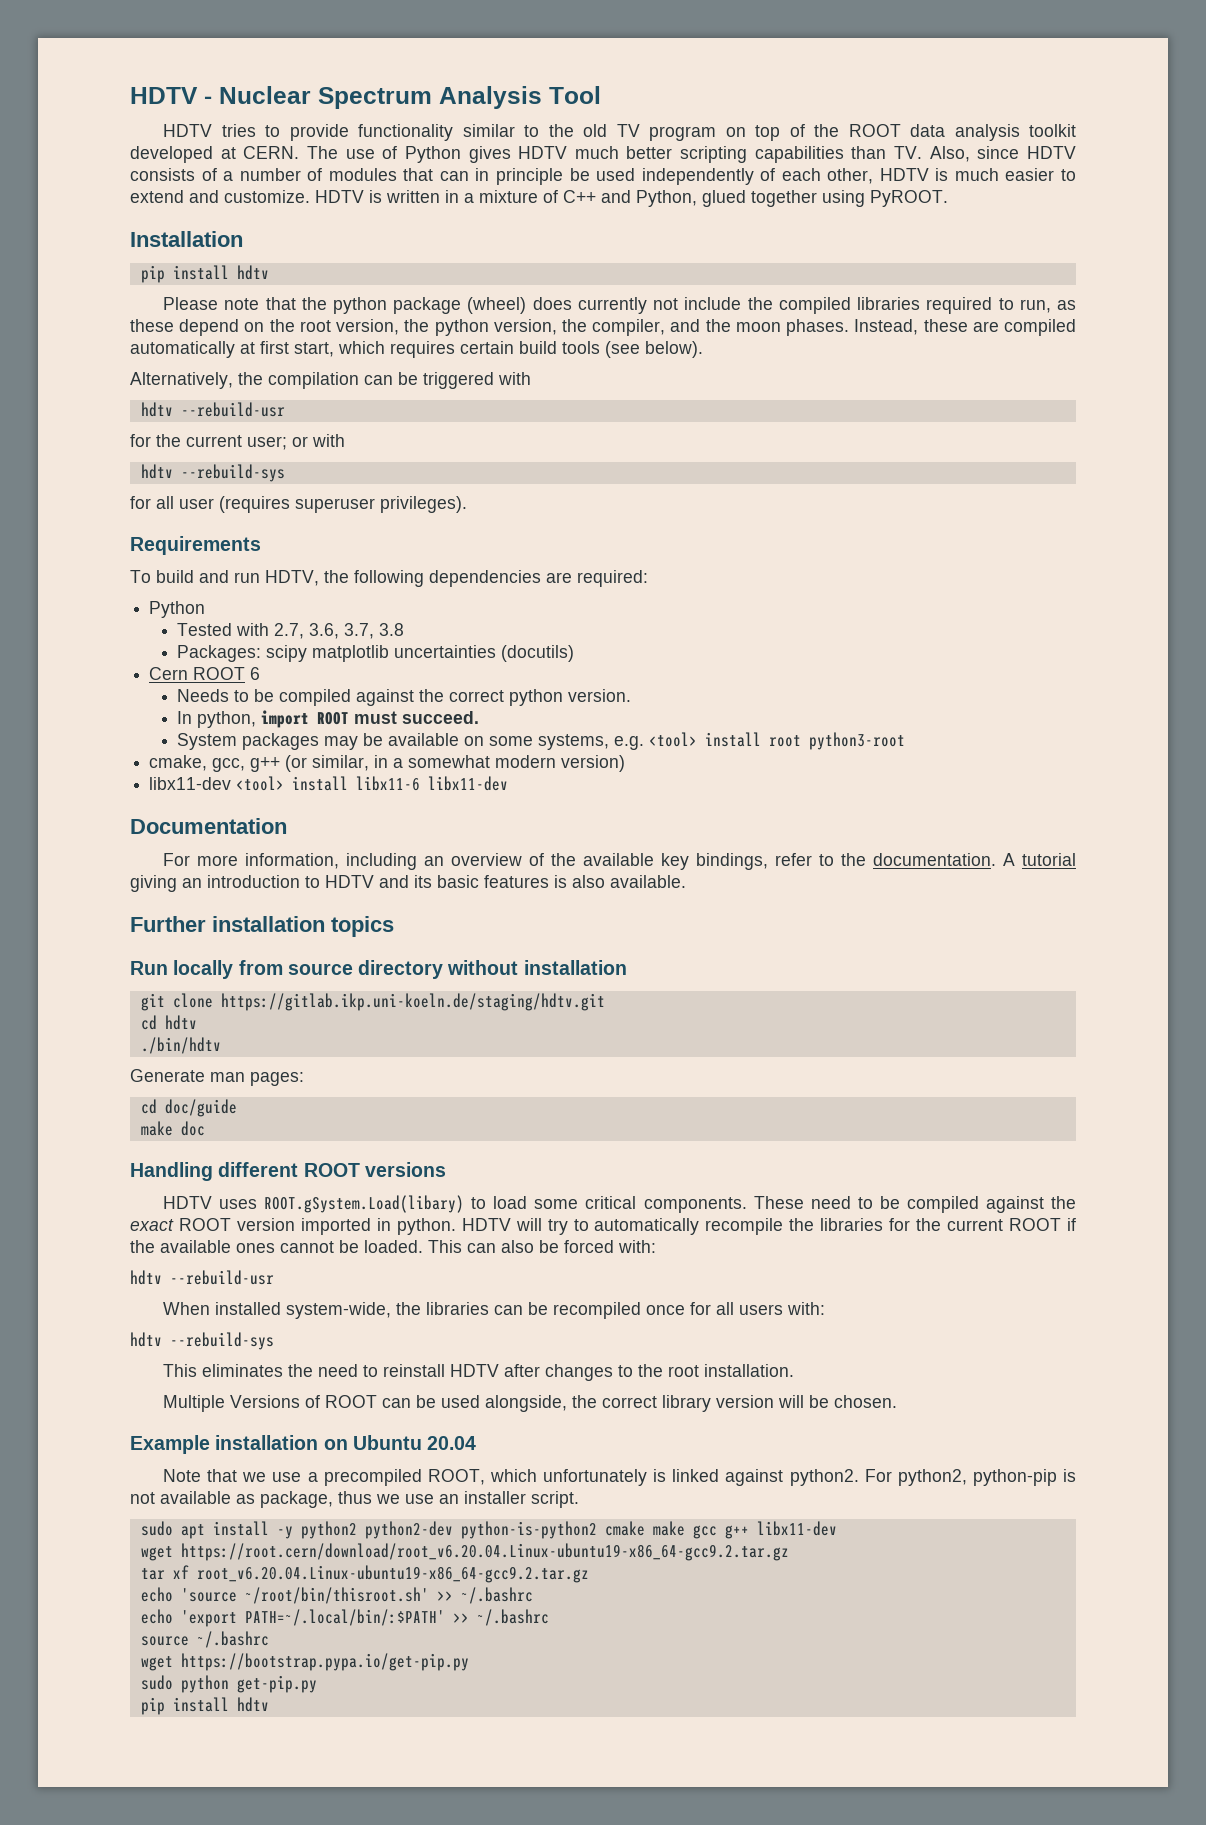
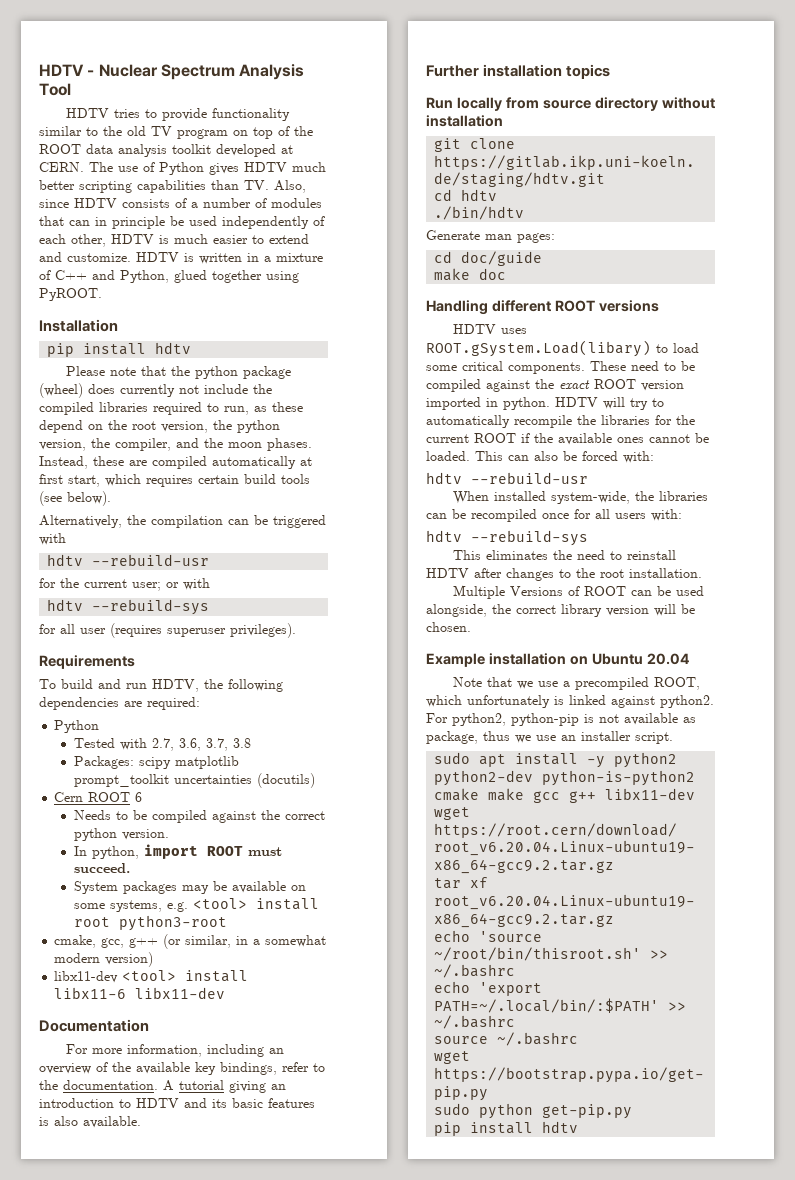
- Packages: scipy matplotlib uncertainties (docutils)
+ Packages: scipy matplotlib prompt_toolkit uncertainties (docutils)

